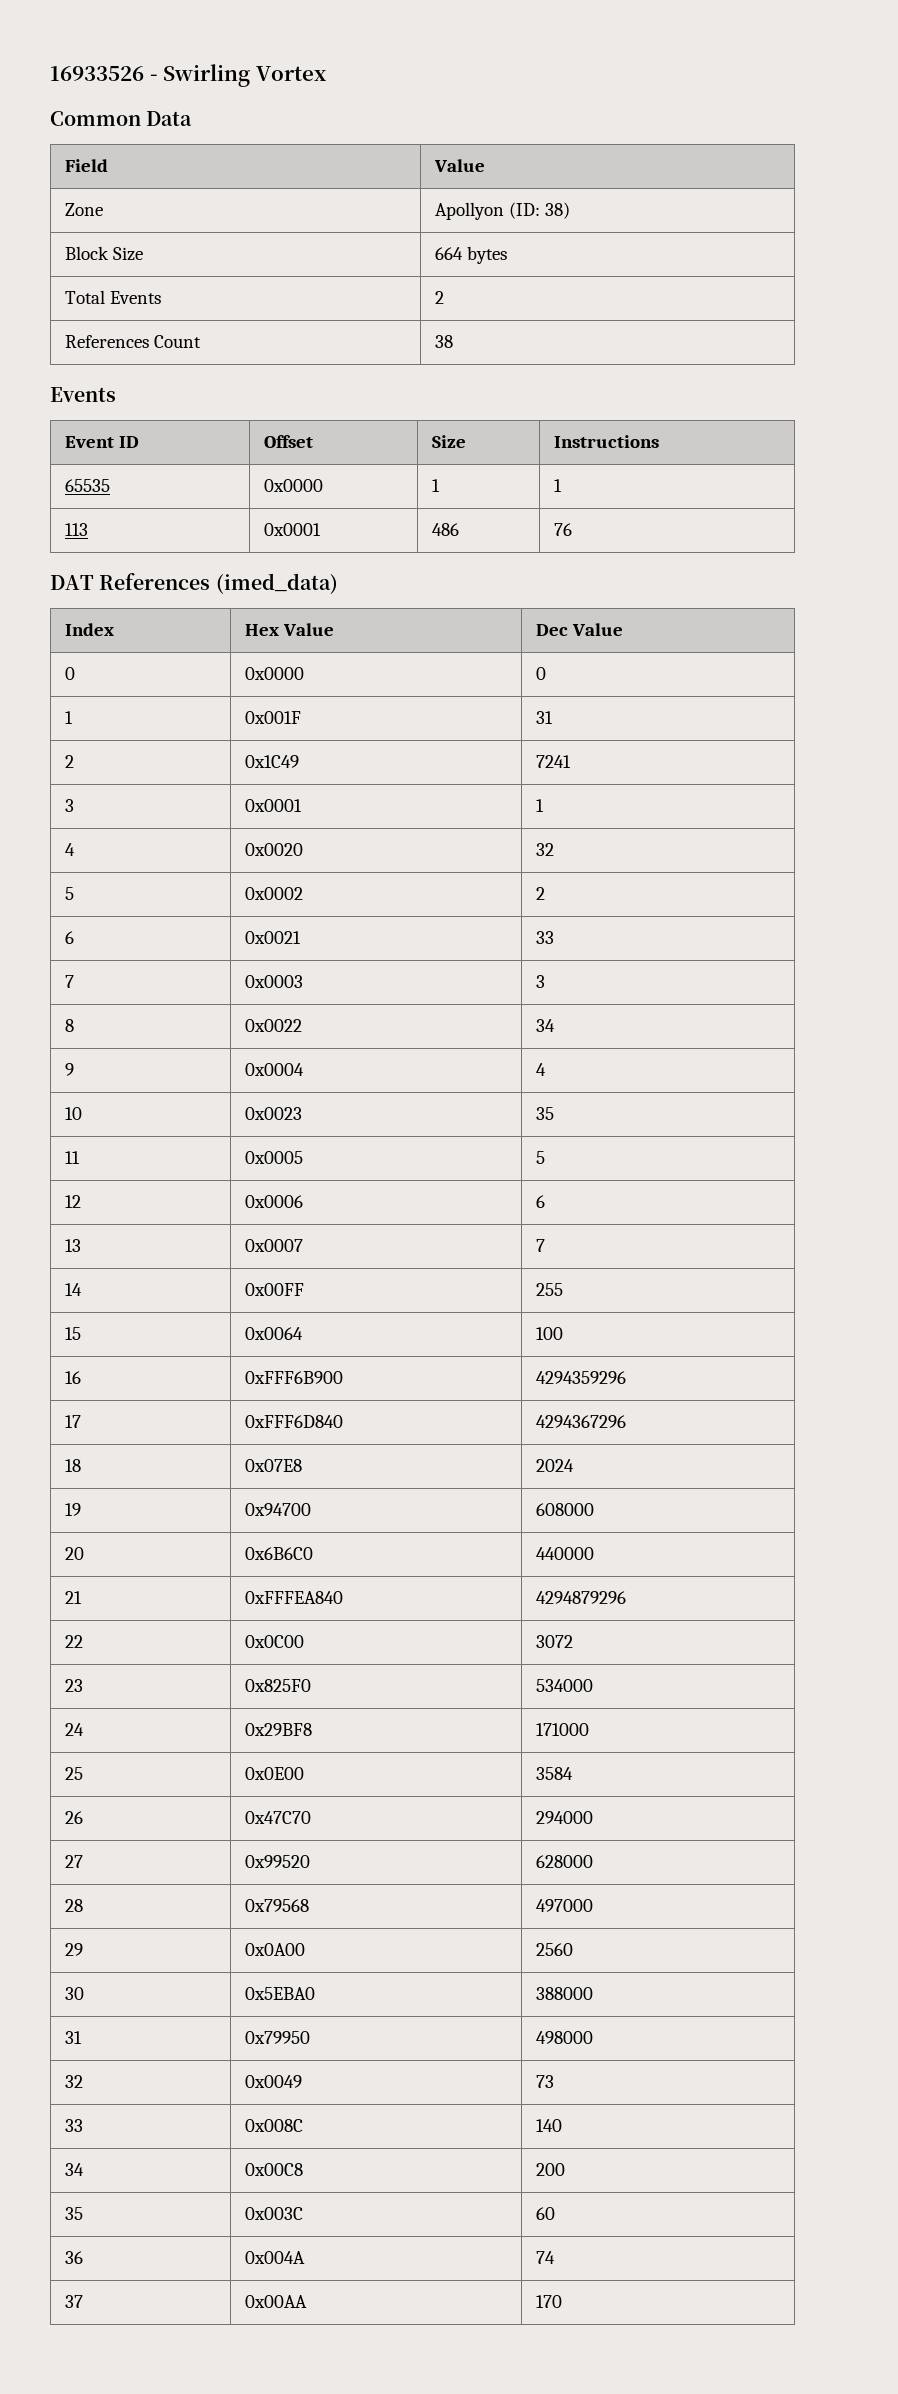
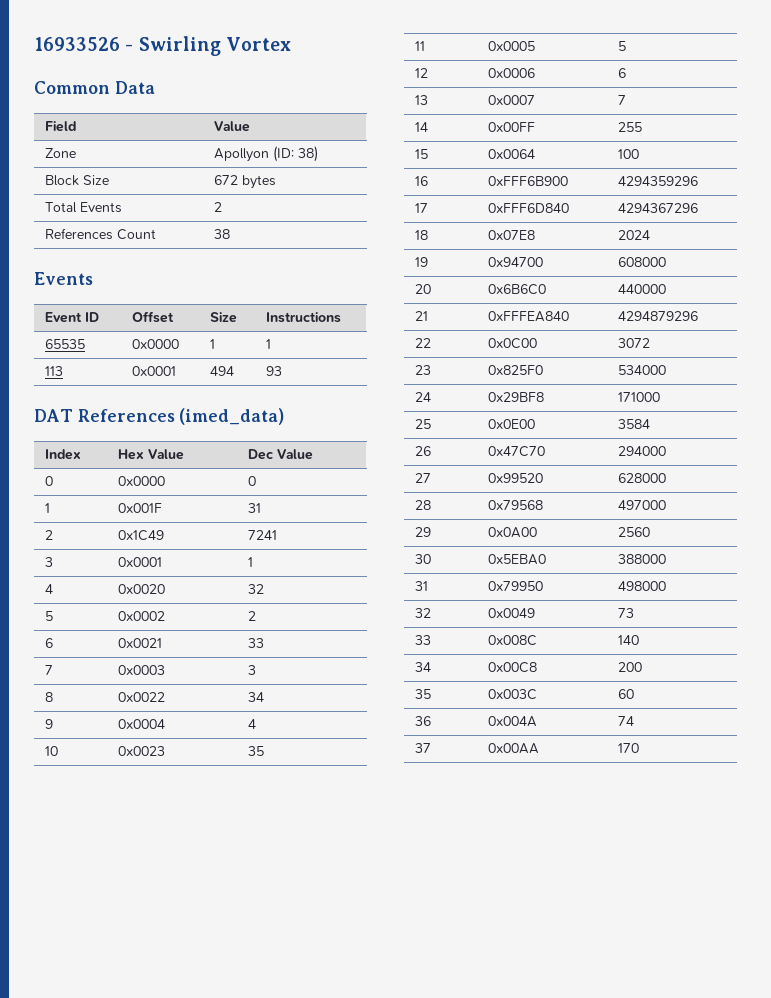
- Block Size | 664 bytes
+ Block Size | 672 bytes
- 113 | 0x0001 | 486 | 76
+ 113 | 0x0001 | 494 | 93

